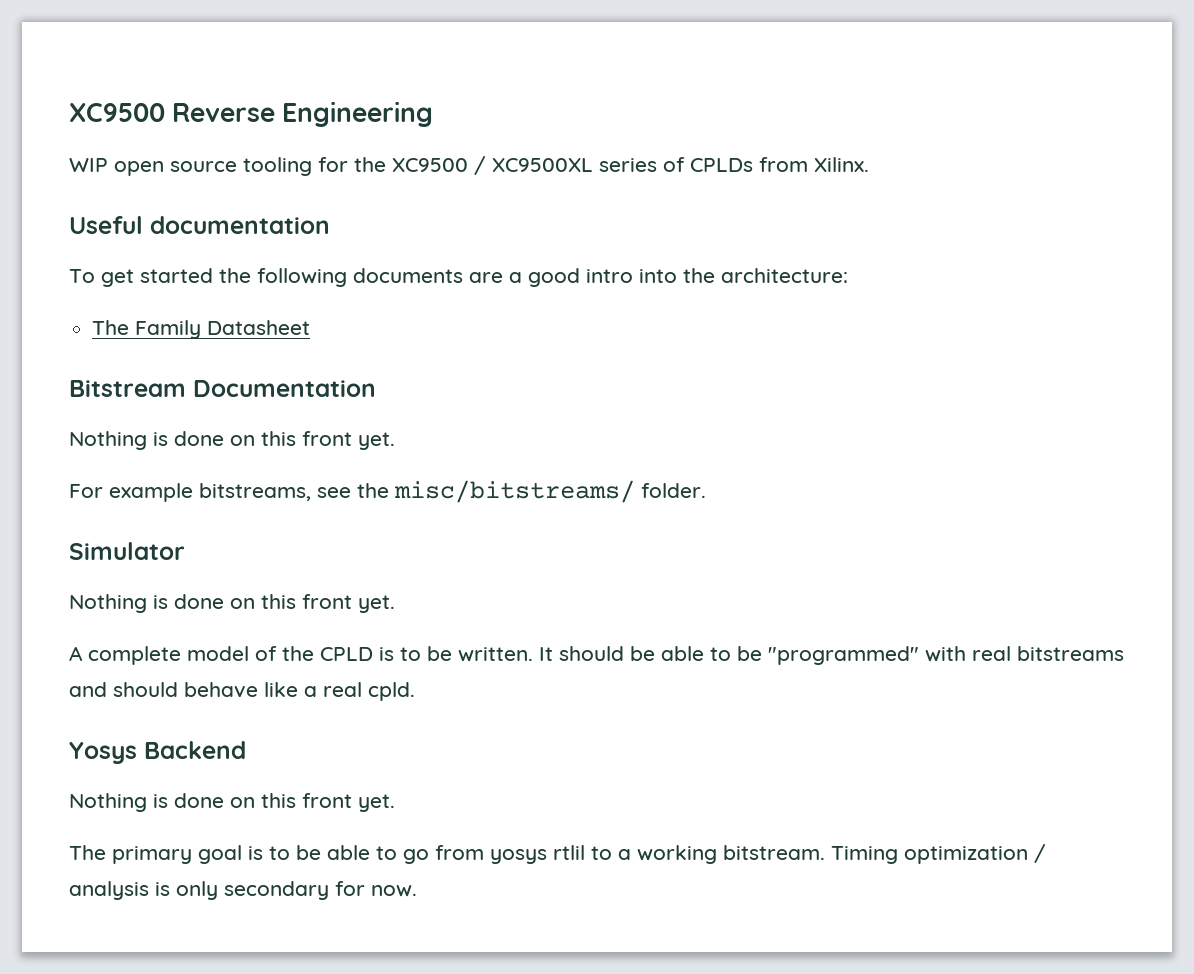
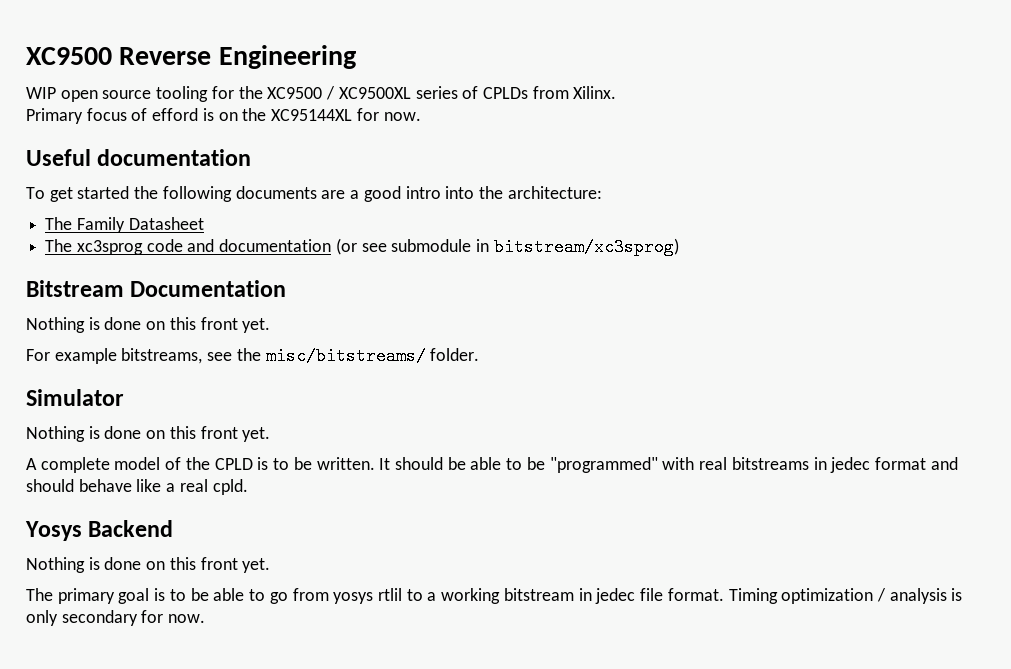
+ Primary focus of efford is on the XC95144XL for now.
+ The xc3sprog code and documentation (or see submodule in bitstream/xc3sprog)
- It should be able to be "programmed" with real bitstreams and should behave like a real cpld.
+ It should be able to be "programmed" with real bitstreams in jedec format and should behave like a real cpld.
- The primary goal is to be able to go from yosys rtlil to a working bitstream.
+ The primary goal is to be able to go from yosys rtlil to a working bitstream in jedec file format.

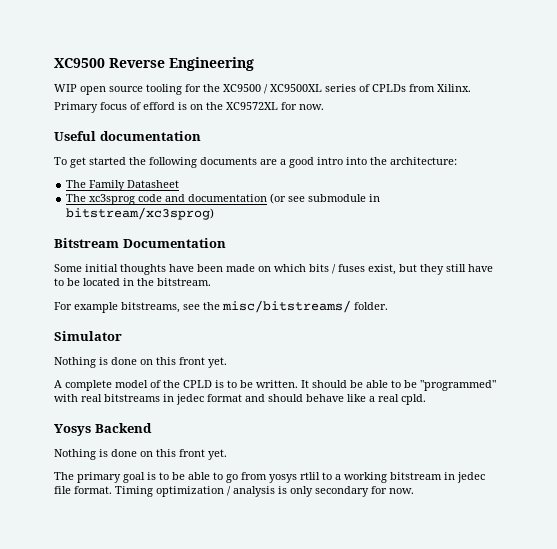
- Primary focus of efford is on the XC95144XL for now.
+ Primary focus of efford is on the XC9572XL for now.
  Bitstream Documentation
- Nothing is done on this front yet.
+ Some initial thoughts have been made on which bits / fuses exist, but they still have to be located in the bitstream.

